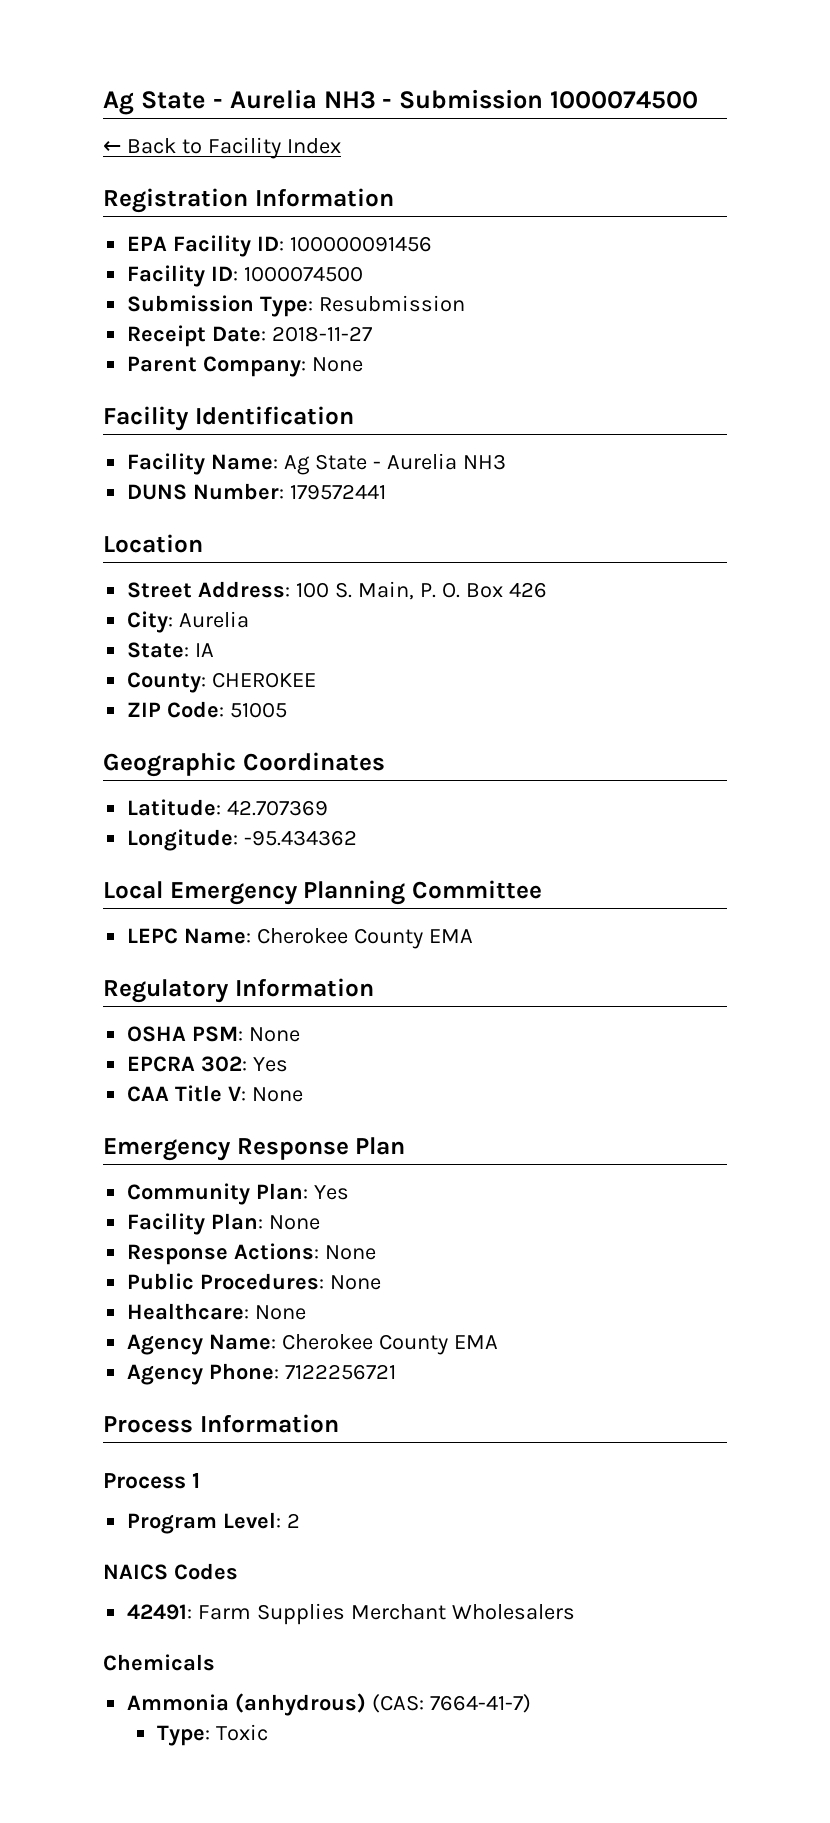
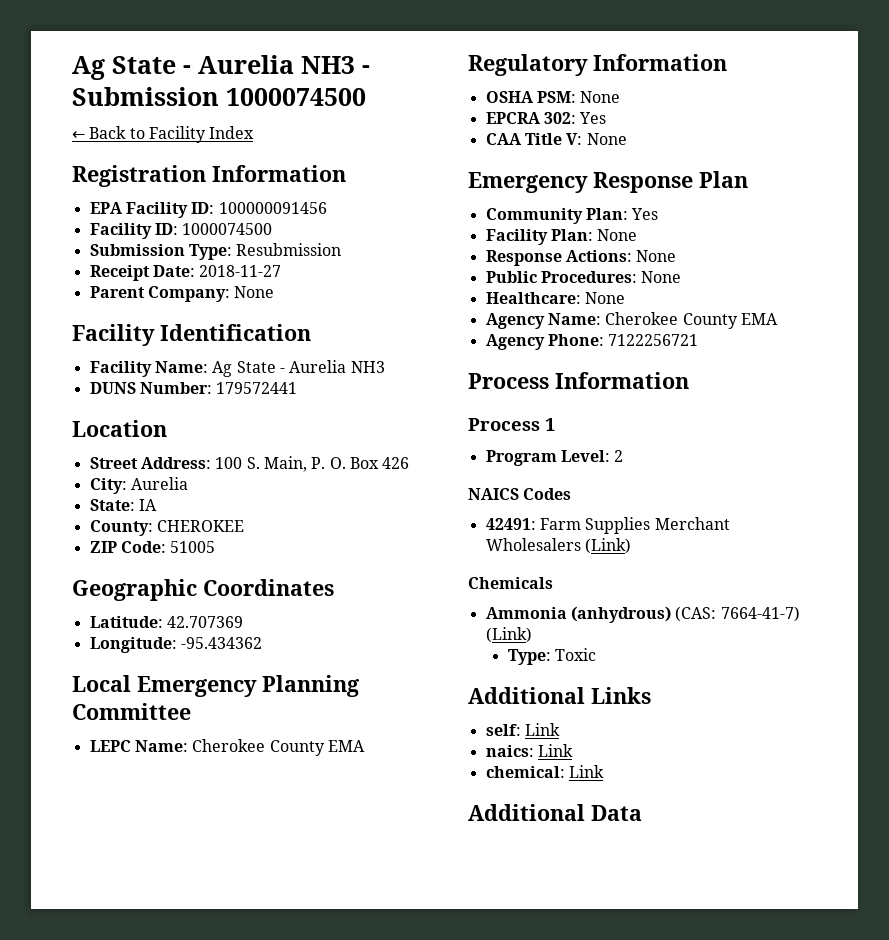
- 42491: Farm Supplies Merchant Wholesalers
+ 42491: Farm Supplies Merchant Wholesalers (Link)
- Ammonia (anhydrous) (CAS: 7664-41-7)
+ Ammonia (anhydrous) (CAS: 7664-41-7) (Link)
+ Additional Links
+ self: Link
+ naics: Link
+ chemical: Link
+ Additional Data

